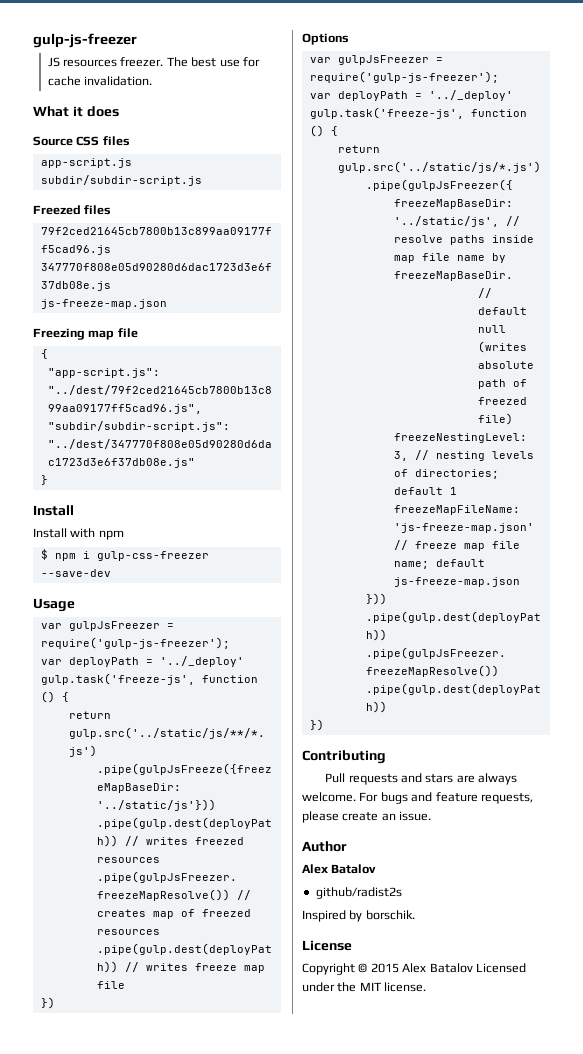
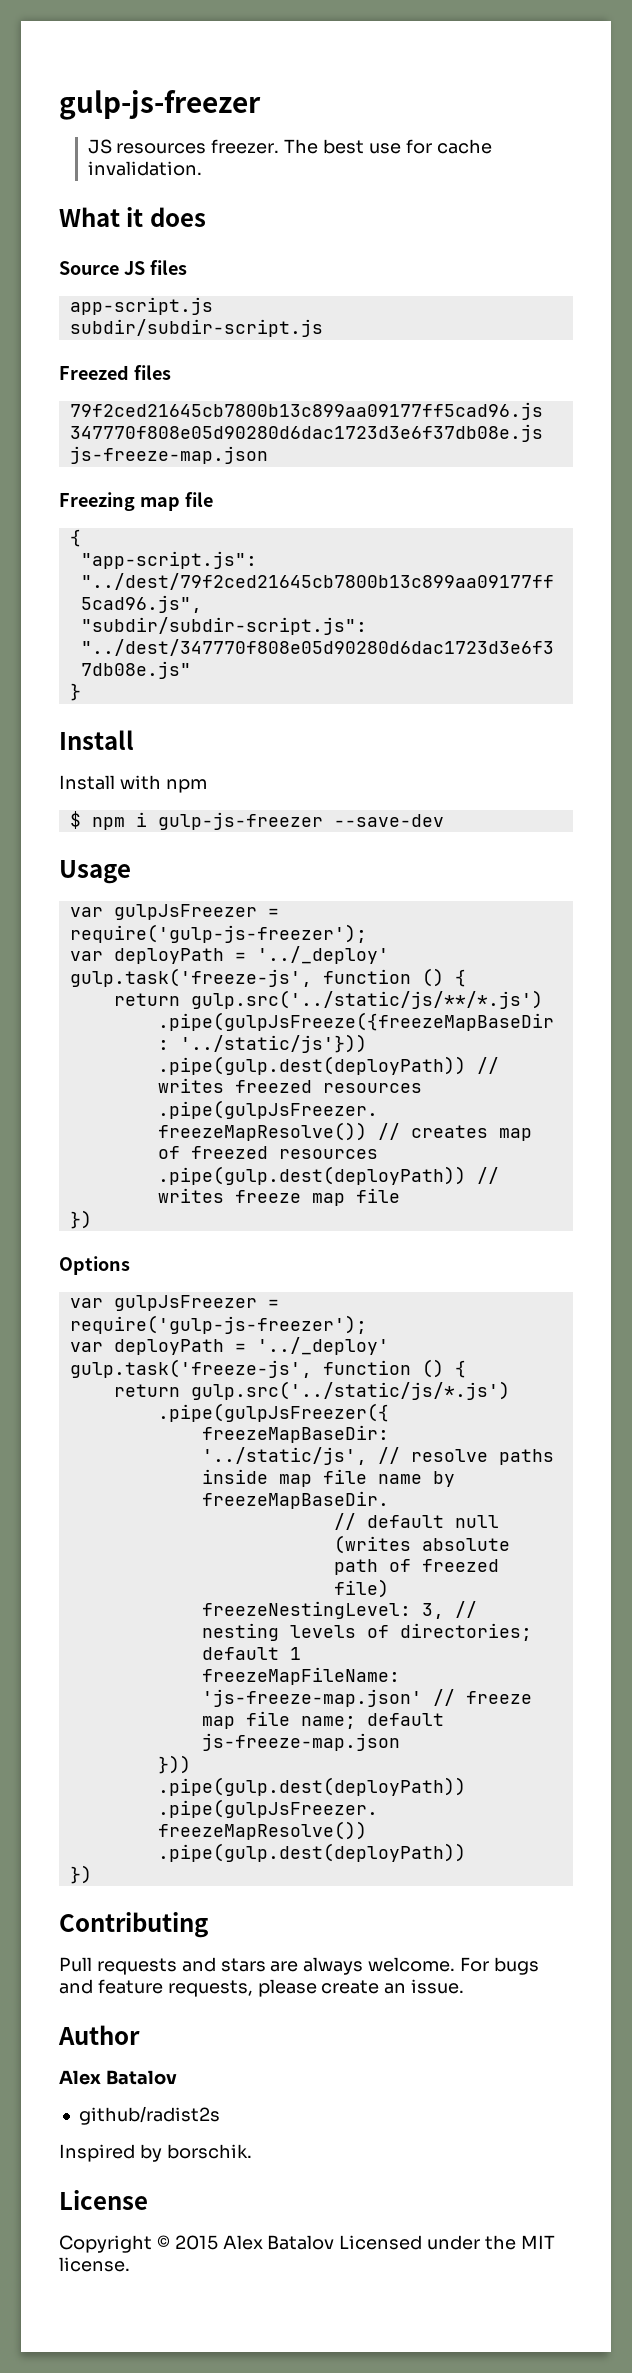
- Source CSS files
+ Source JS files
- $ npm i gulp-css-freezer --save-dev
+ $ npm i gulp-js-freezer --save-dev

